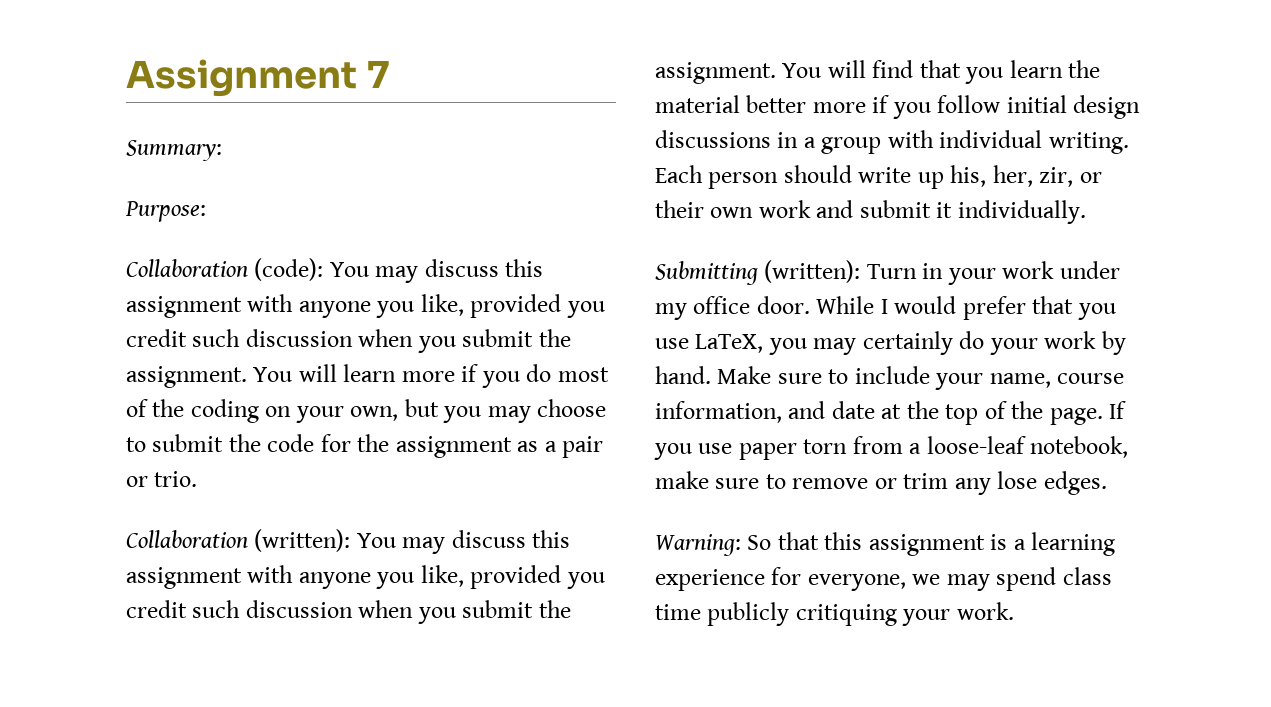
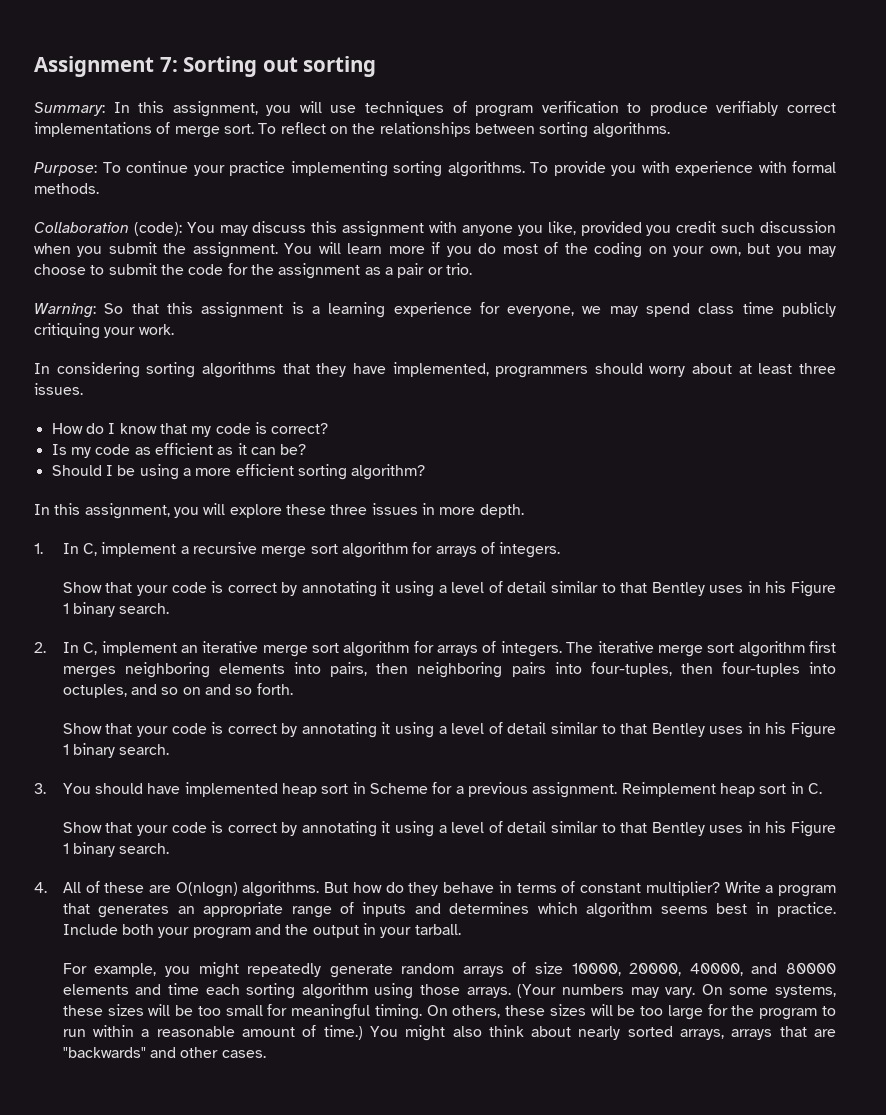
- Assignment 7
- Summary:
- Purpose:
+ Assignment 7: Sorting out sorting
+ Summary: In this assignment, you will use techniques of program verification to produce verifiably correct implementations of merge sort. To reflect on the relationships between sorting algorithms.
+ Purpose: To continue your practice implementing sorting algorithms. To provide you with experience with formal methods.
- Collaboration (written): You may discuss this assignment with anyone you like, provided you credit such discussion when you submit the assignment. You will find that you learn the material better more if you follow initial design discussions in a group with individual writing. Each person should write up his, her, zir, or their own work and submit it individually.
- Submitting (written): Turn in your work under my office door. While I would prefer that you use LaTeX, you may certainly do your work by hand. Make sure to include your name, course information, and date at the top of the page. If you use paper torn from a loose-leaf notebook, make sure to remove or trim any lose edges.
+ In considering sorting algorithms that they have implemented, programmers should worry about at least three issues.
+ How do I know that my code is correct?
+ Is my code as efficient as it can be?
+ Should I be using a more efficient sorting algorithm?
+ In this assignment, you will explore these three issues in more depth.
+ 1. In C, implement a recursive merge sort algorithm for arrays of integers.
+ Show that your code is correct by annotating it using a level of detail similar to that Bentley uses in his Figure 1 binary search.
+ 2. In C, implement an iterative merge sort algorithm for arrays of integers. The iterative merge sort algorithm first merges neighboring elements into pairs, then neighboring pairs into four-tuples, then four-tuples into octuples, and so on and so forth.
+ Show that your code is correct by annotating it using a level of detail similar to that Bentley uses in his Figure 1 binary search.
+ 3. You should have implemented heap sort in Scheme for a previous assignment. Reimplement heap sort in C.
+ Show that your code is correct by annotating it using a level of detail similar to that Bentley uses in his Figure 1 binary search.
+ 4. All of these are O(nlogn) algorithms. But how do they behave in terms of constant multiplier? Write a program that generates an appropriate range of inputs and determines which algorithm seems best in practice. Include both your program and the output in your tarball.
+ For example, you might repeatedly generate random arrays of size 10000, 20000, 40000, and 80000 elements and time each sorting algorithm using those arrays. (Your numbers may vary. On some systems, these sizes will be too small for meaningful timing. On others, these sizes will be too large for the program to run within a reasonable amount of time.) You might also think about nearly sorted arrays, arrays that are "backwards" and other cases.

